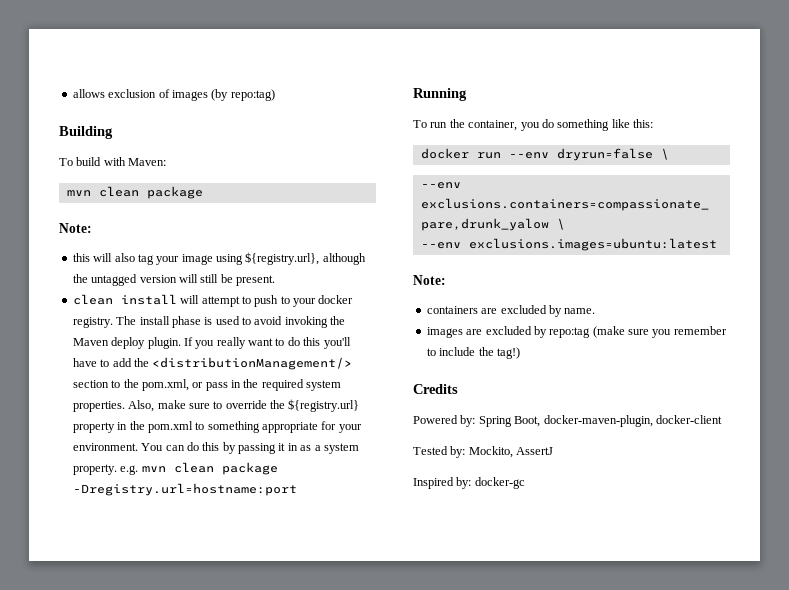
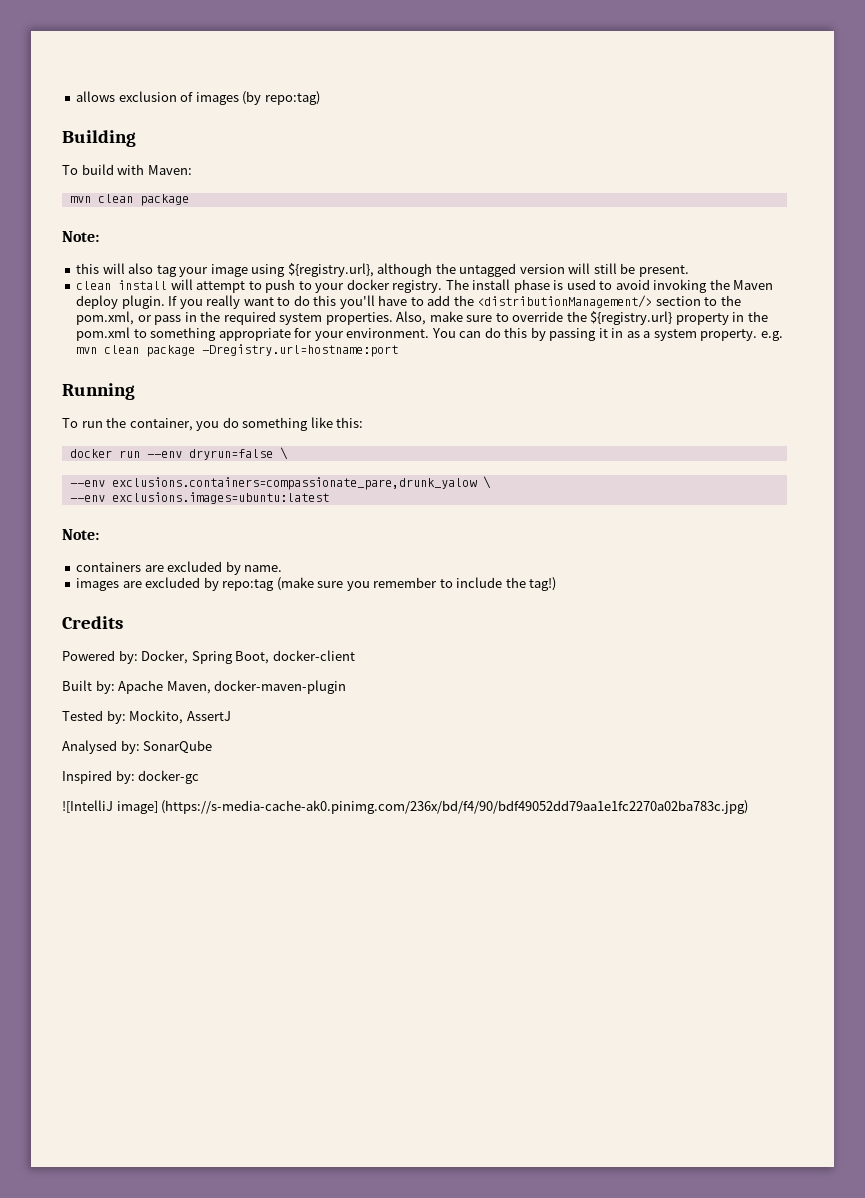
- Powered by: Spring Boot, docker-maven-plugin, docker-client
+ Powered by: Docker, Spring Boot, docker-client
+ Built by: Apache Maven, docker-maven-plugin
+ Analysed by: SonarQube
+ ![IntelliJ image] (https://s-media-cache-ak0.pinimg.com/236x/bd/f4/90/bdf49052dd79aa1e1fc2270a02ba783c.jpg)

